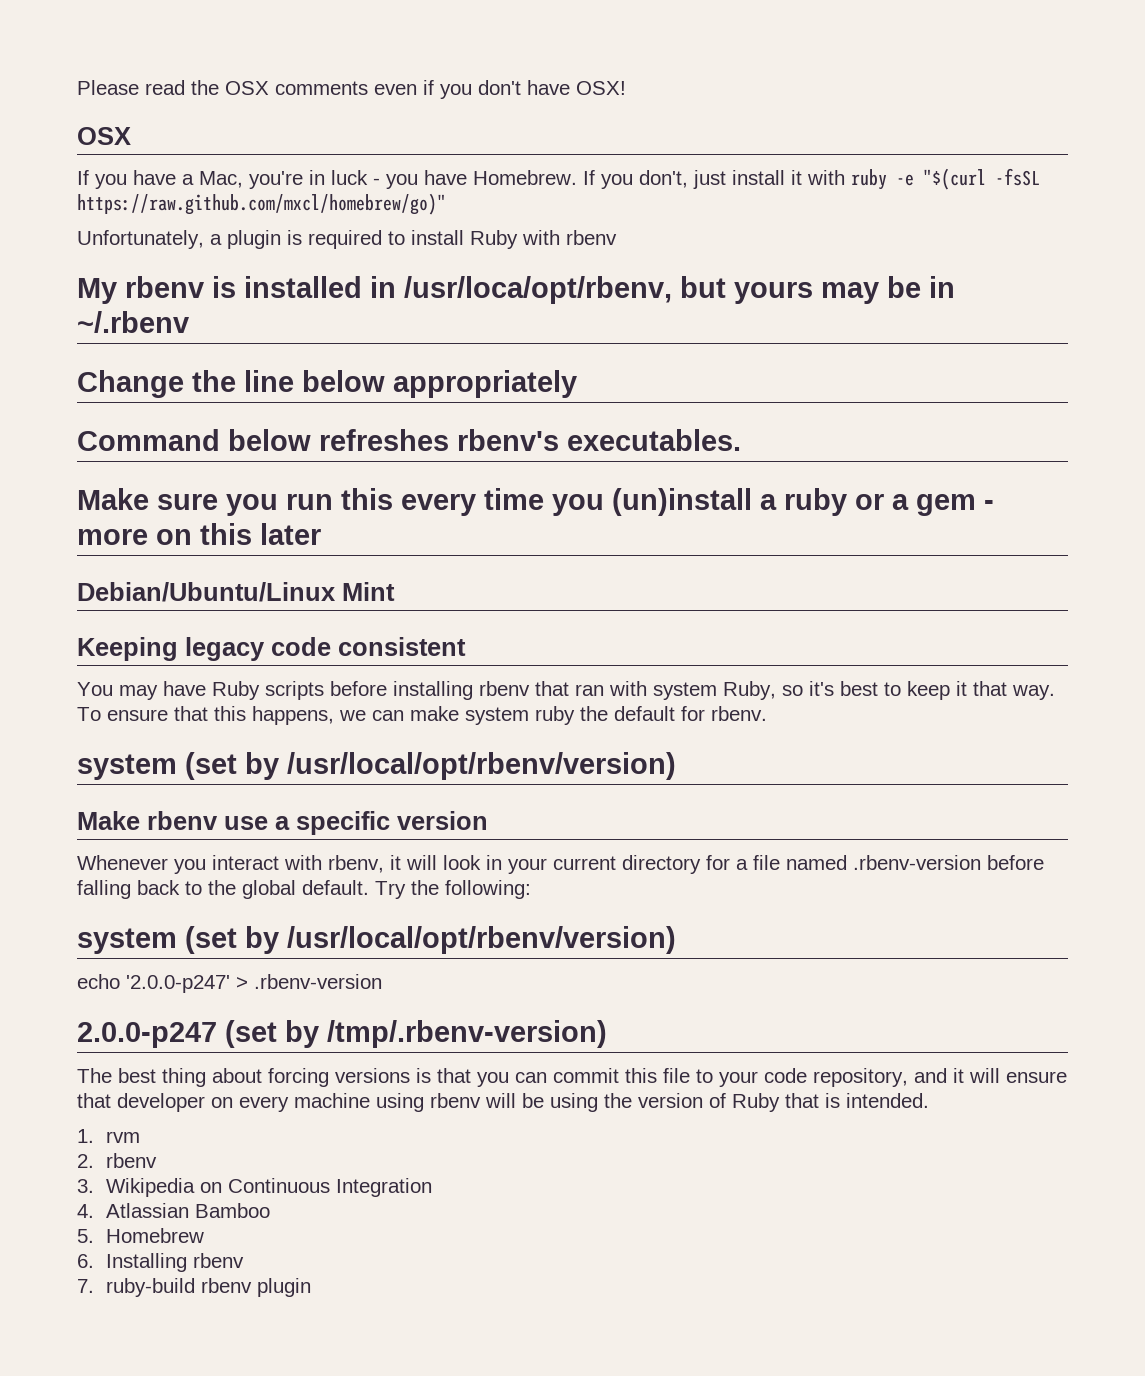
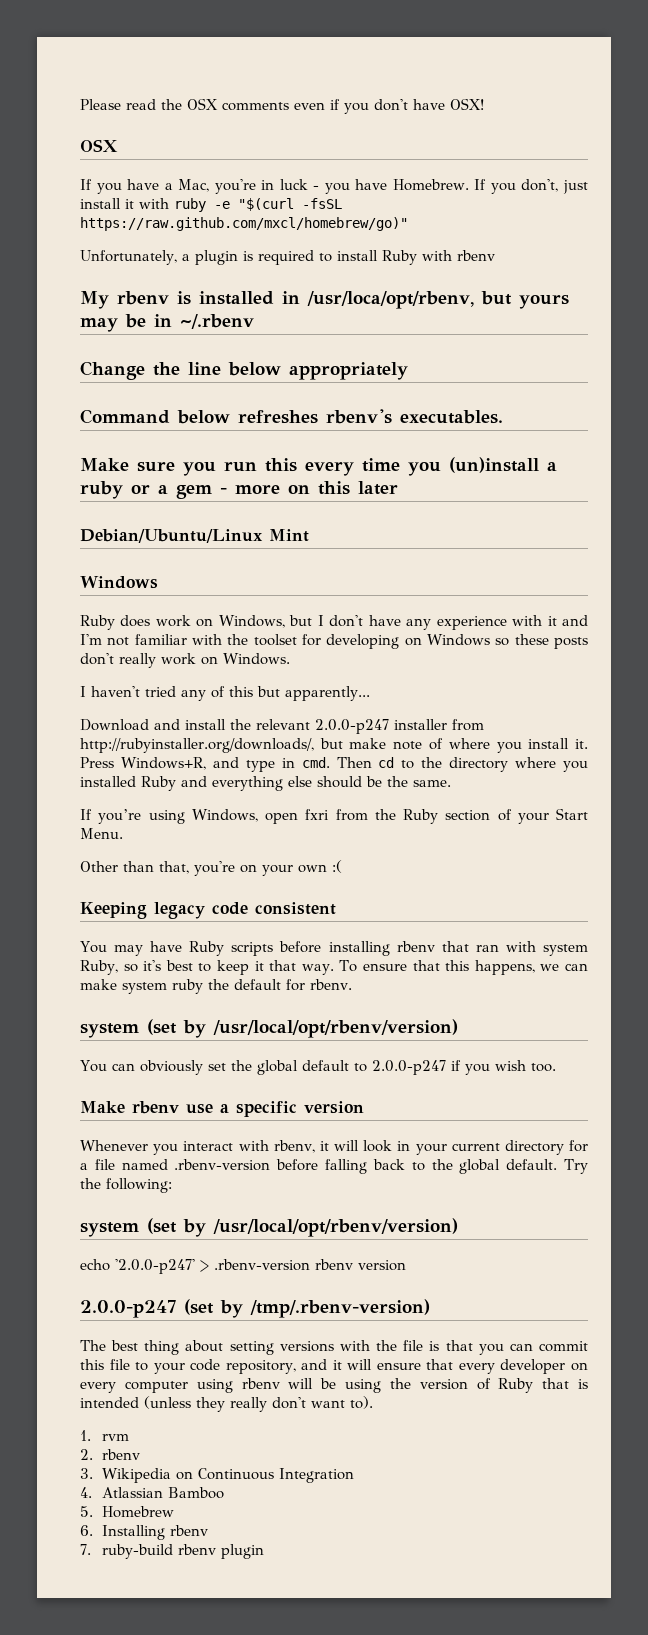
  Debian/Ubuntu/Linux Mint
+ Windows
+ Ruby does work on Windows, but I don't have any experience with it and I'm not familiar with the toolset for developing on Windows so these posts don't really work on Windows.
+ I haven't tried any of this but apparently...
+ Download and install the relevant 2.0.0-p247 installer from http://rubyinstaller.org/downloads/, but make note of where you install it. Press Windows+R, and type in cmd. Then cd to the directory where you installed Ruby and everything else should be the same.
+ If you’re using Windows, open fxri from the Ruby section of your Start Menu.
+ Other than that, you're on your own :(
+ You can obviously set the global default to 2.0.0-p247 if you wish too.
- echo '2.0.0-p247' > .rbenv-version
+ echo '2.0.0-p247' > .rbenv-version rbenv version
- The best thing about forcing versions is that you can commit this file to your code repository, and it will ensure that developer on every machine using rbenv will be using the version of Ruby that is intended.
+ The best thing about setting versions with the file is that you can commit this file to your code repository, and it will ensure that every developer on every computer using rbenv will be using the version of Ruby that is intended (unless they really don't want to).

